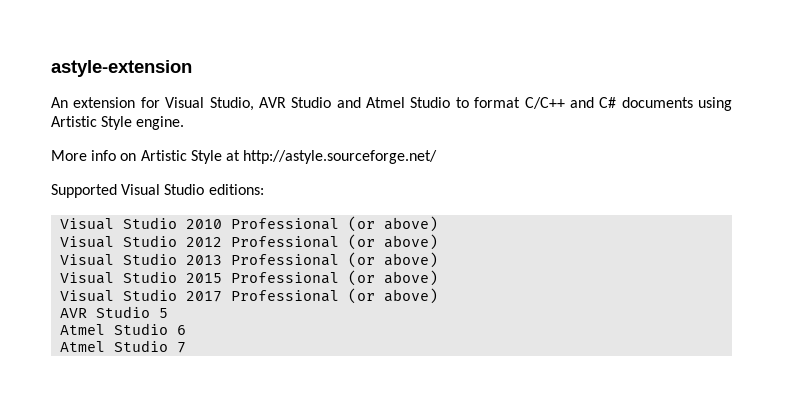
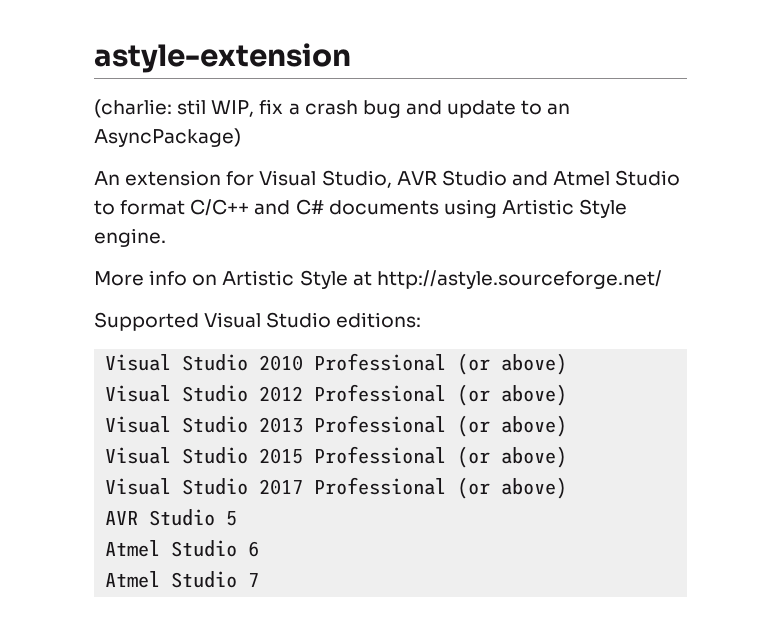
+ (charlie: stil WIP, fix a crash bug and update to an AsyncPackage)

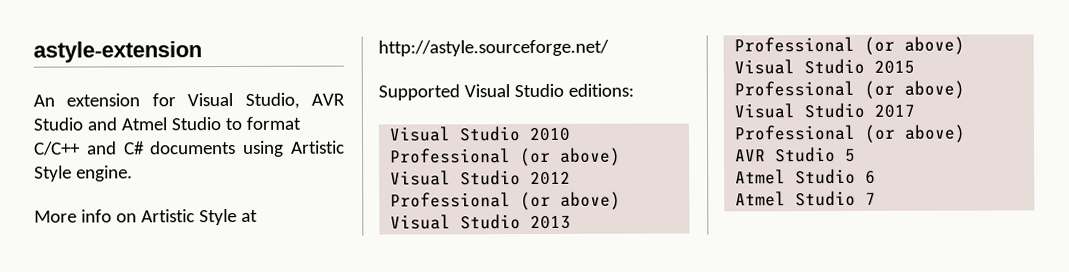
- (charlie: stil WIP, fix a crash bug and update to an AsyncPackage)

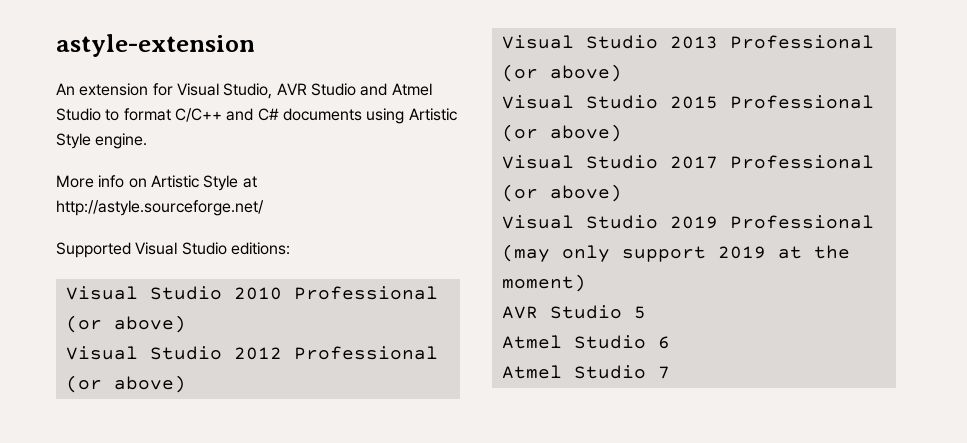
+ Visual Studio 2019 Professional (may only support 2019 at the moment)

